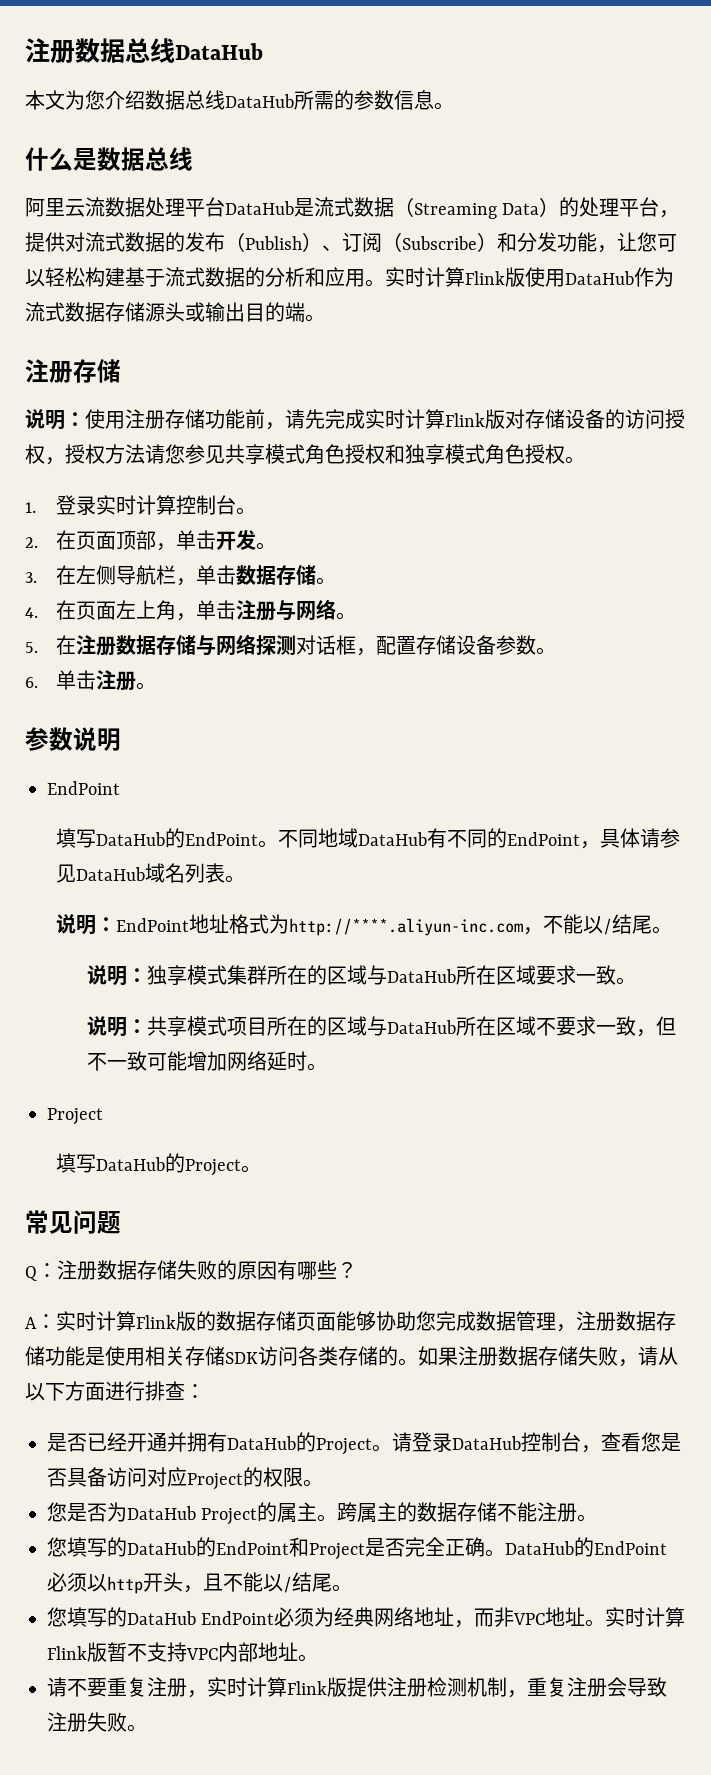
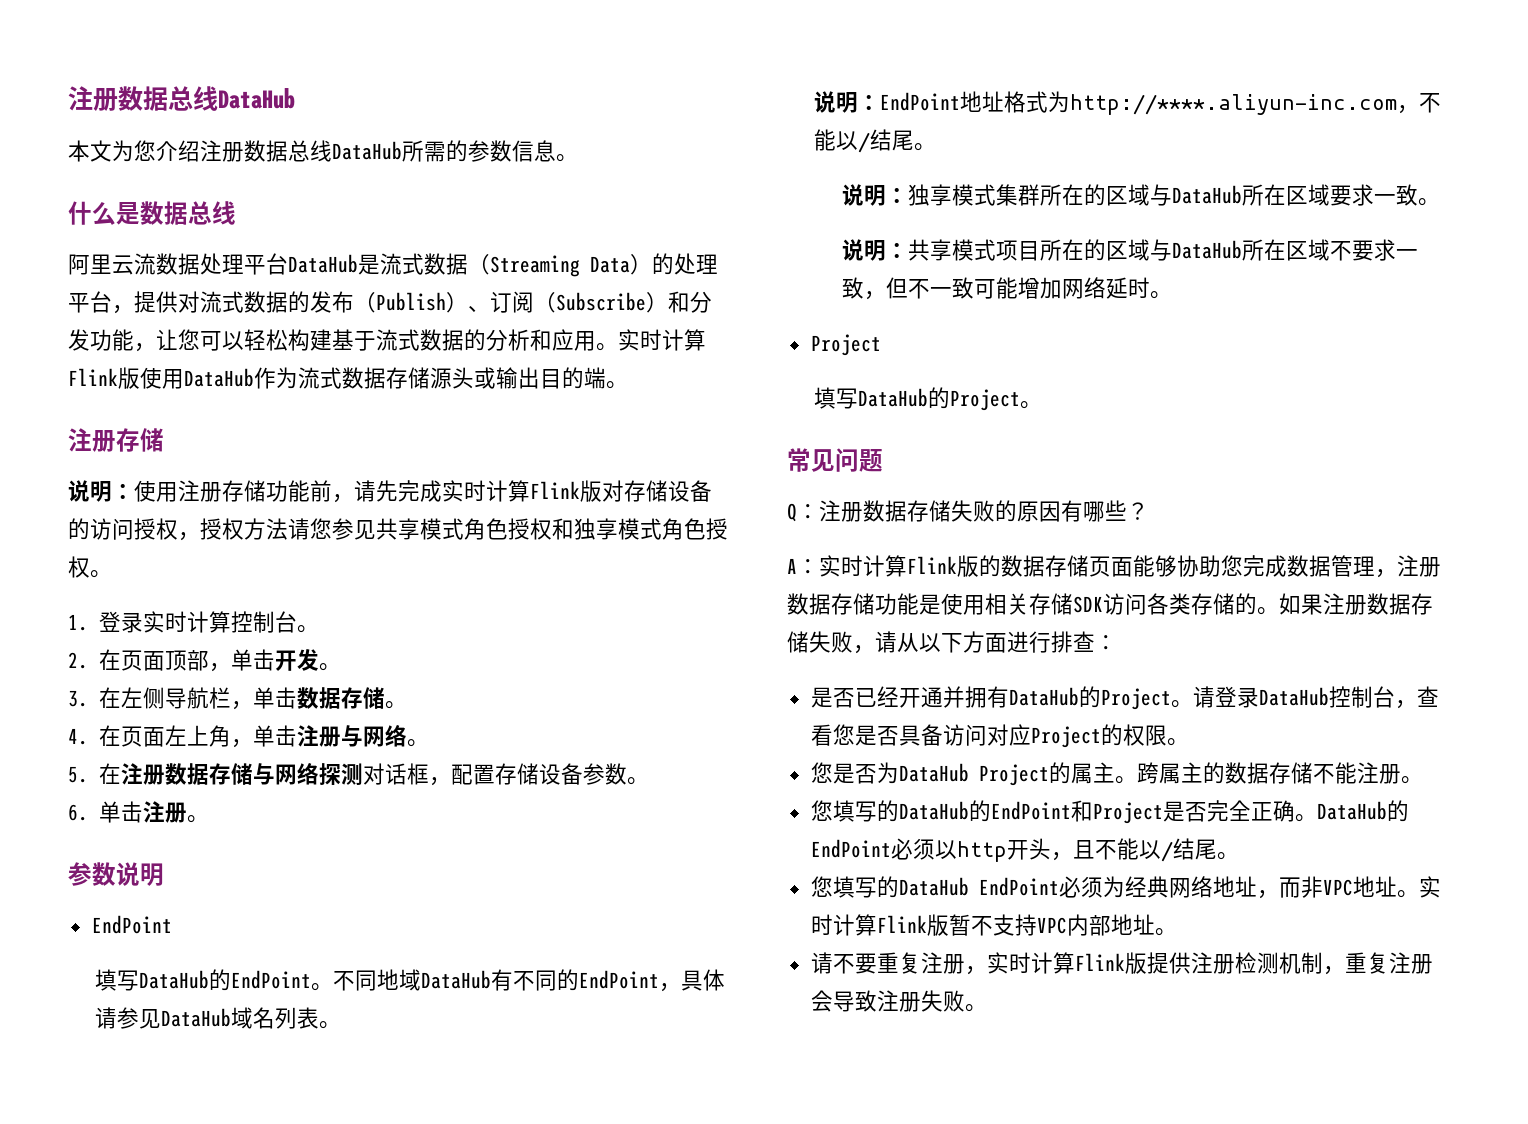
- 本文为您介绍数据总线DataHub所需的参数信息。
+ 本文为您介绍注册数据总线DataHub所需的参数信息。

